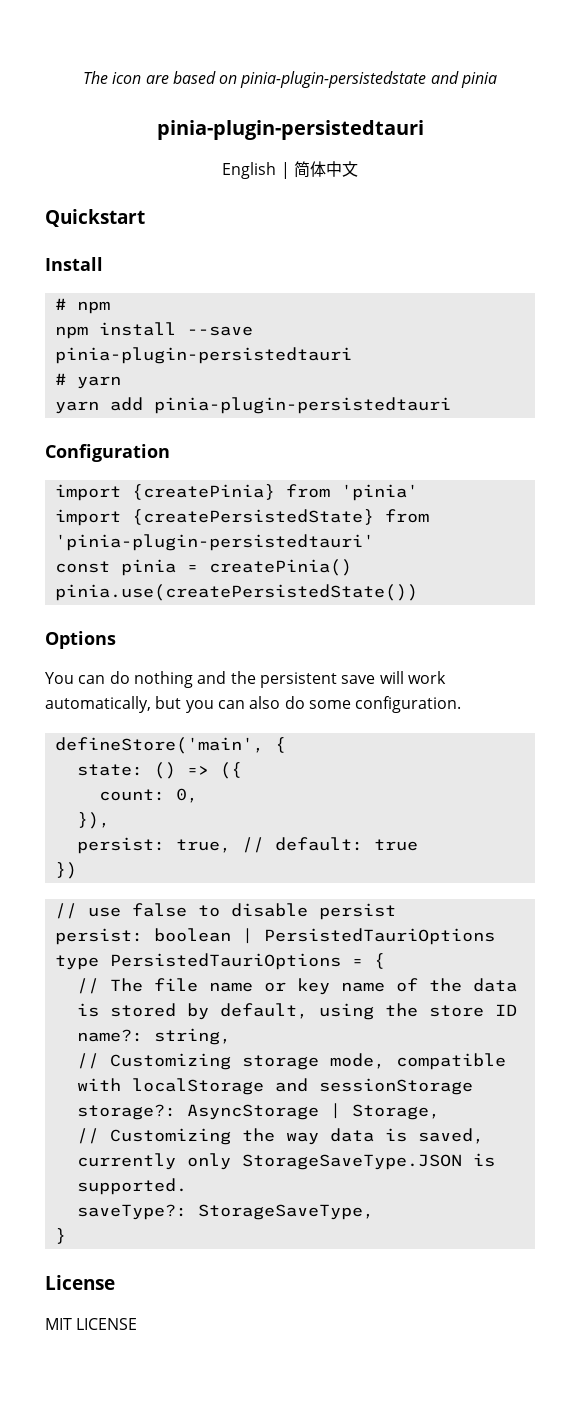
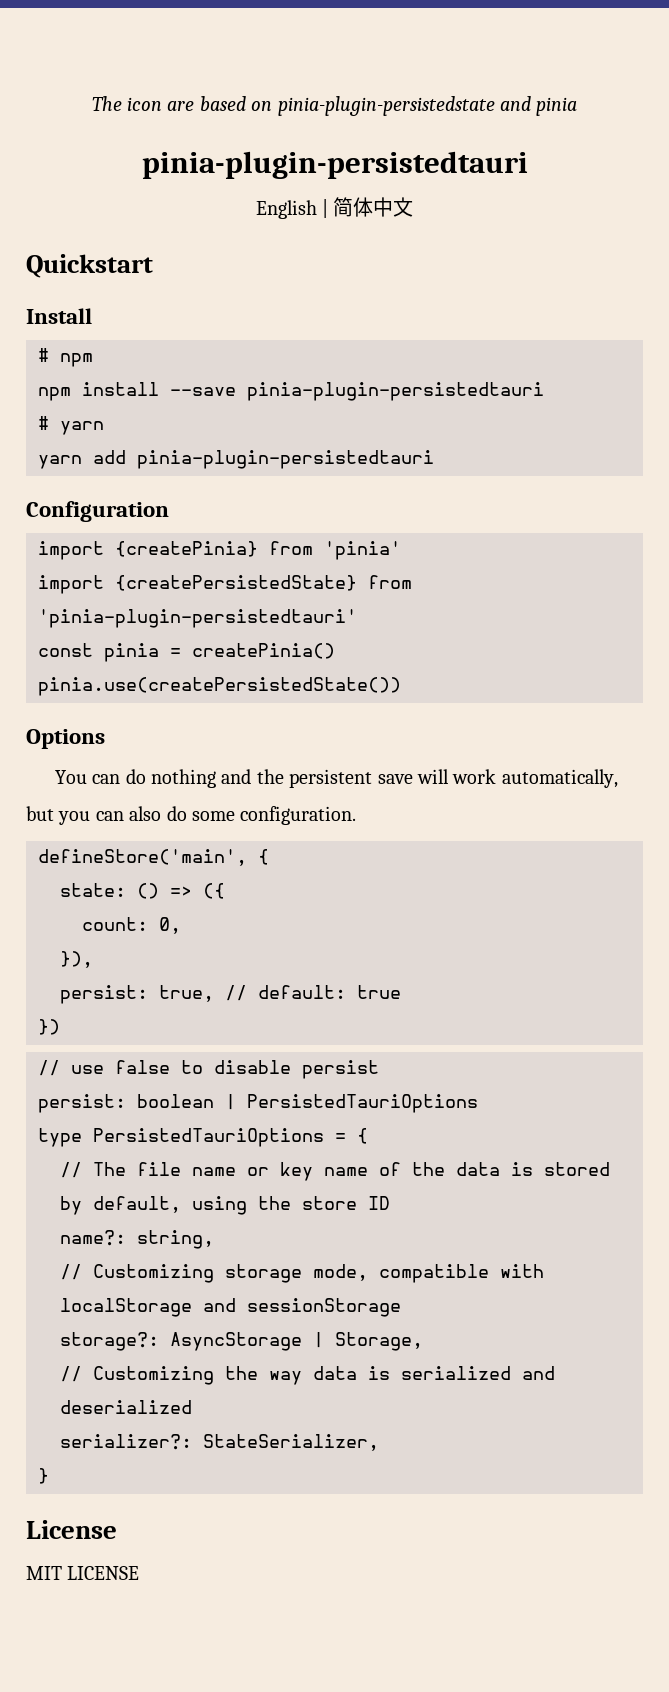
- // Customizing the way data is saved, currently only StorageSaveType.JSON is supported.
- saveType?: StorageSaveType,
+ // Customizing the way data is serialized and deserialized
+ serializer?: StateSerializer,

